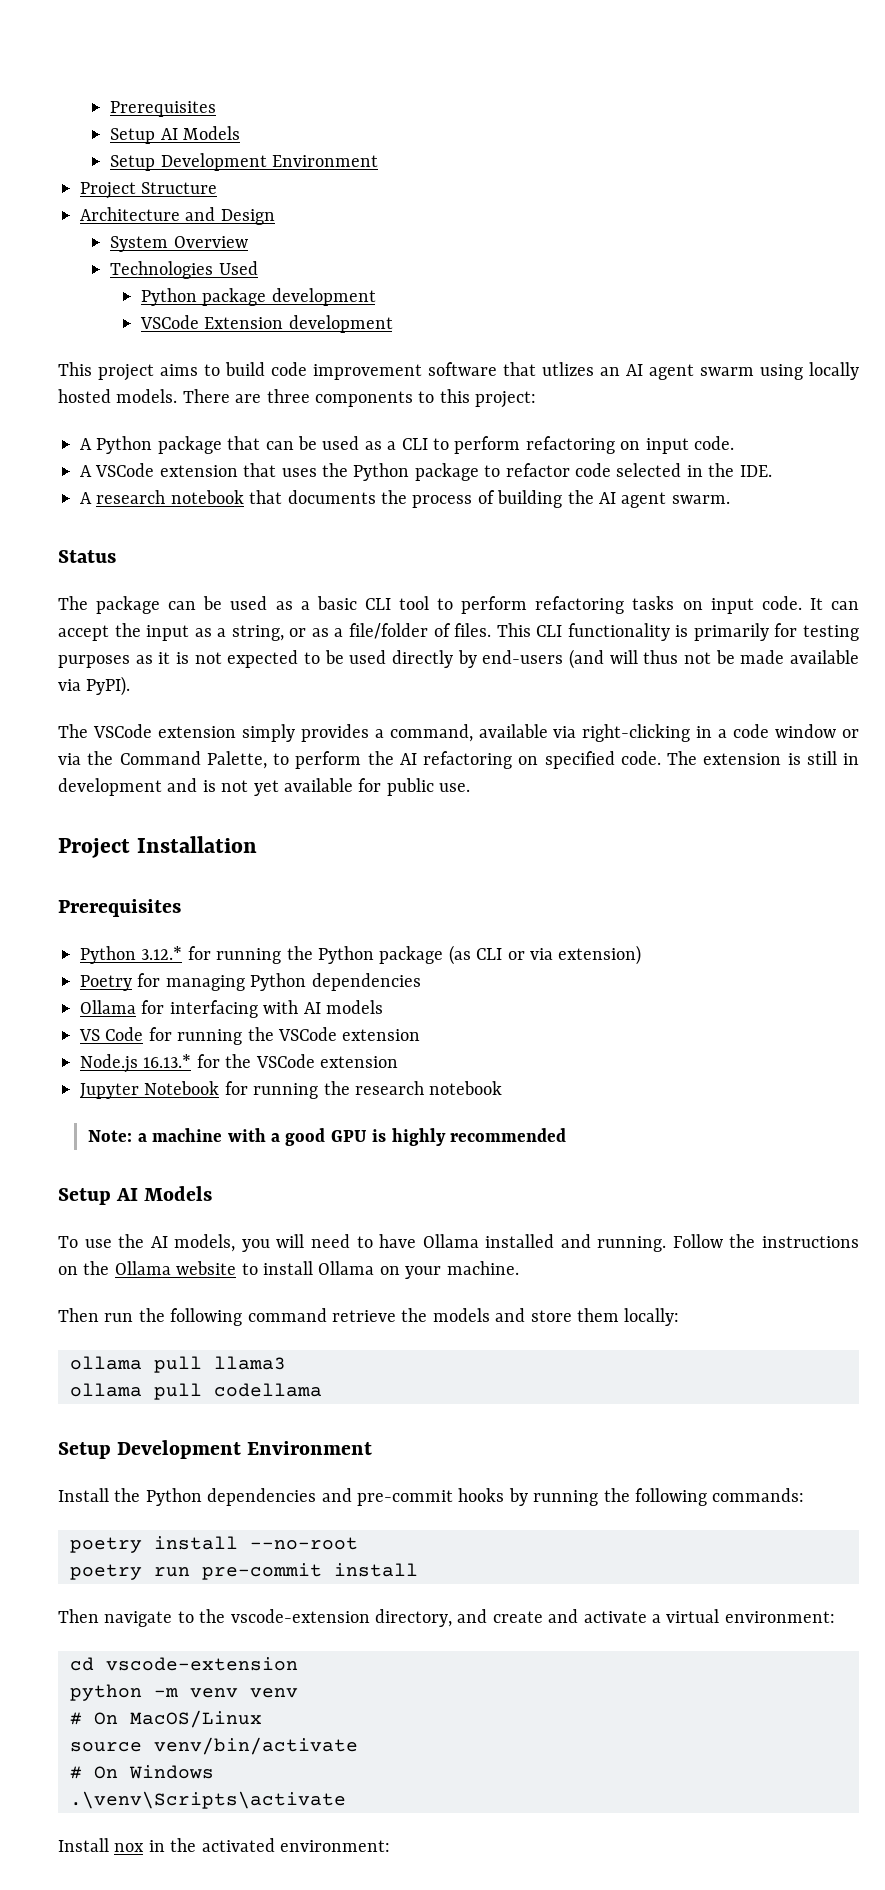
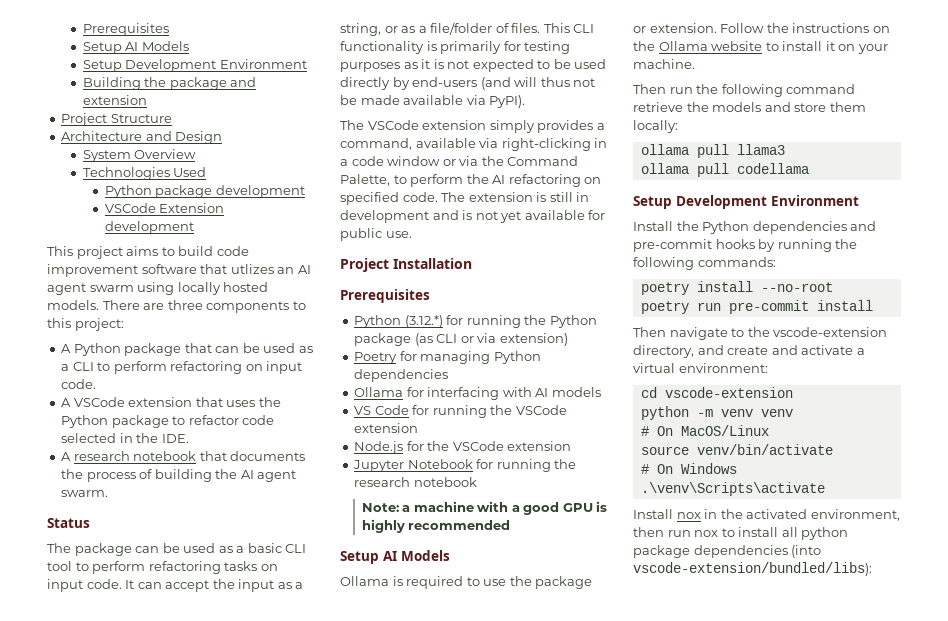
+ Building the package and extension
- Python 3.12.* for running the Python package (as CLI or via extension)
+ Python (3.12.*) for running the Python package (as CLI or via extension)
- Node.js 16.13.* for the VSCode extension
+ Node.js for the VSCode extension
- To use the AI models, you will need to have Ollama installed and running.
+ Ollama is required to use the package or extension.
- Follow the instructions on the Ollama website to install Ollama on your machine.
+ Follow the instructions on the Ollama website to install it on your machine.
- Install nox in the activated environment:
+ Install nox in the activated environment, then run nox to install all python package dependencies (into vscode-extension/bundled/libs):

